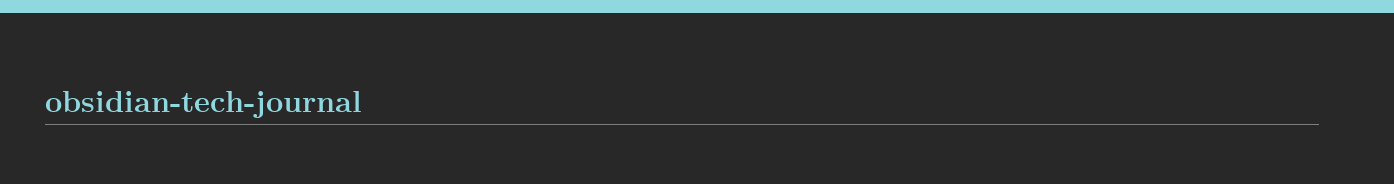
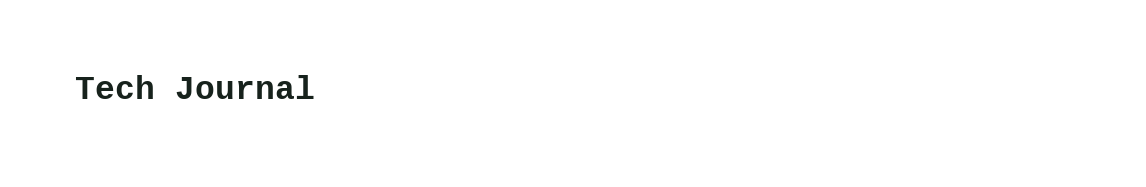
- obsidian-tech-journal
+ Tech Journal

